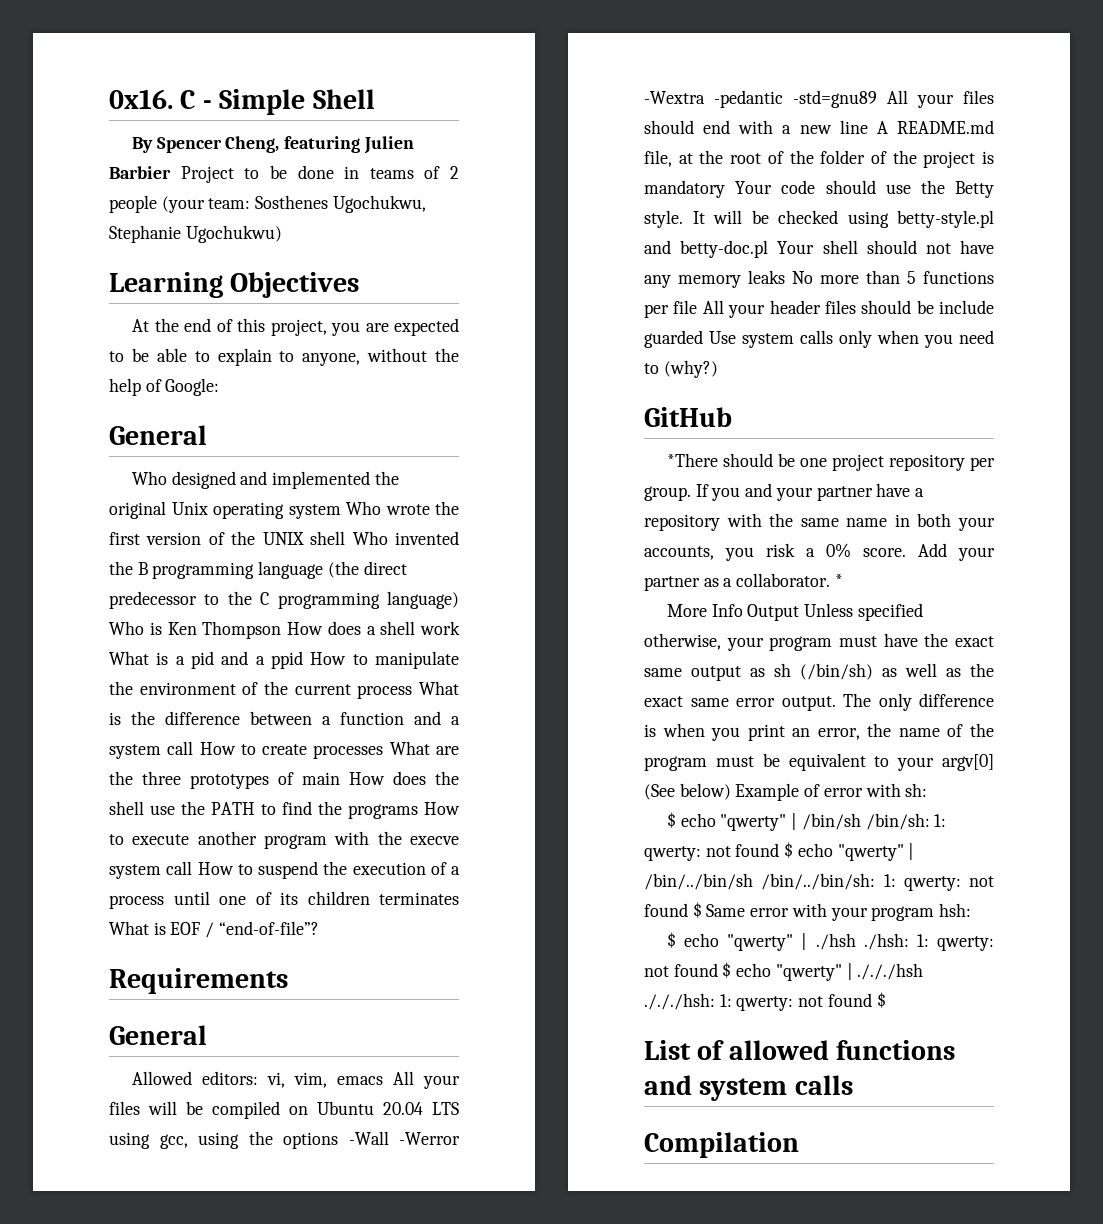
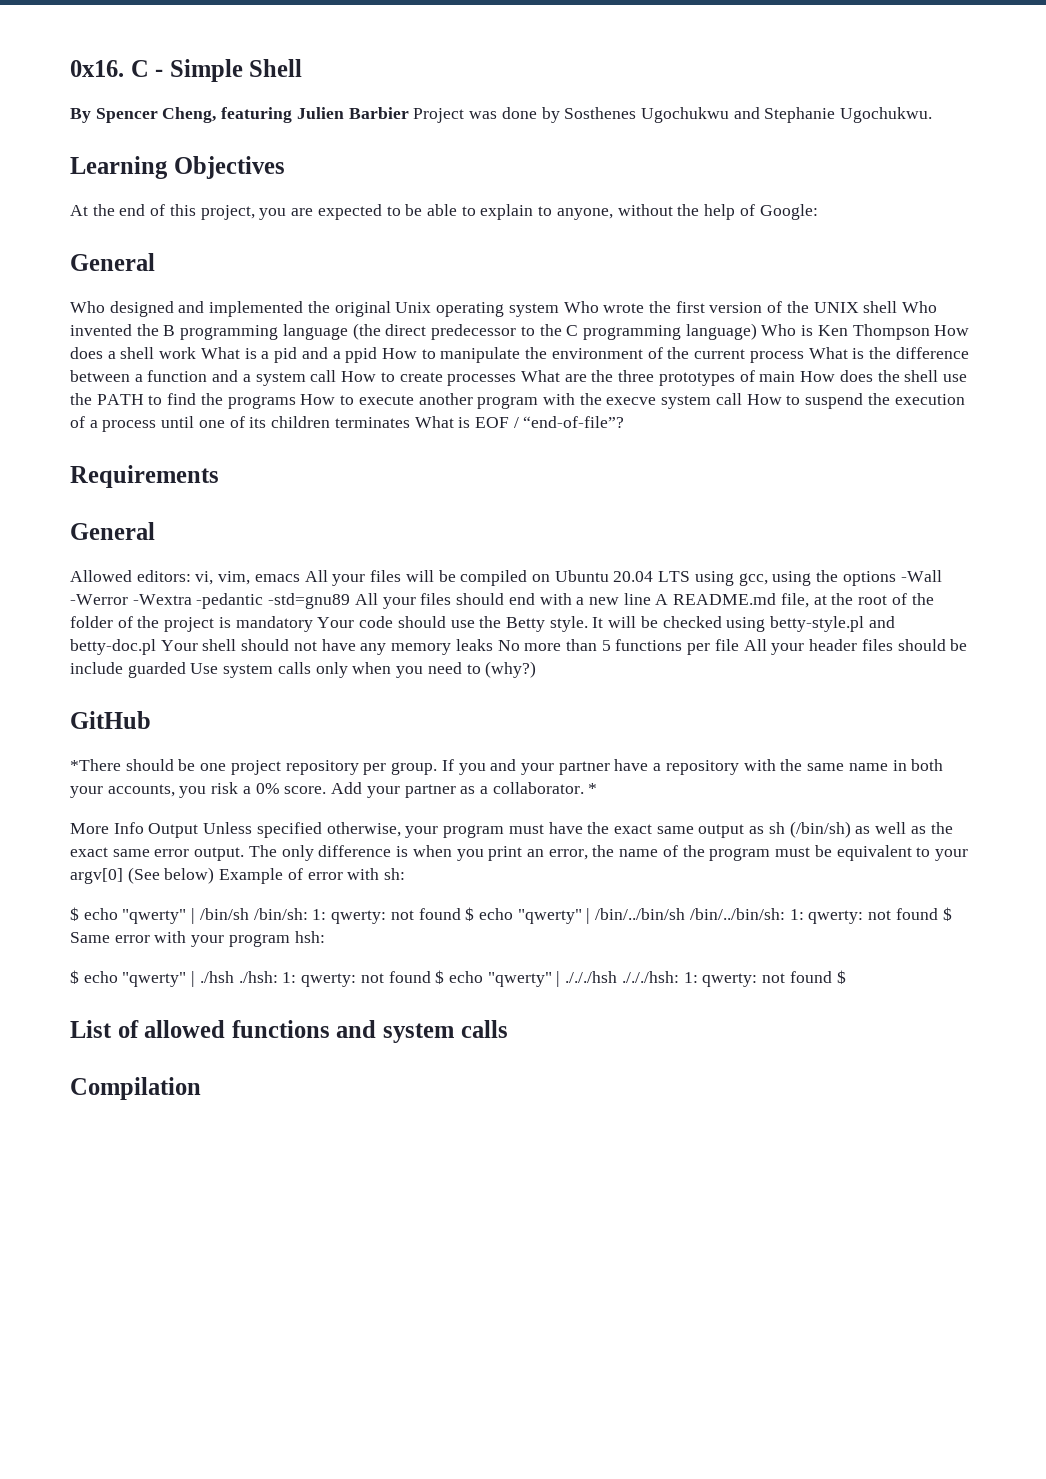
- By Spencer Cheng, featuring Julien Barbier Project to be done in teams of 2 people (your team: Sosthenes Ugochukwu, Stephanie Ugochukwu)
+ By Spencer Cheng, featuring Julien Barbier Project was done by Sosthenes Ugochukwu and Stephanie Ugochukwu.

